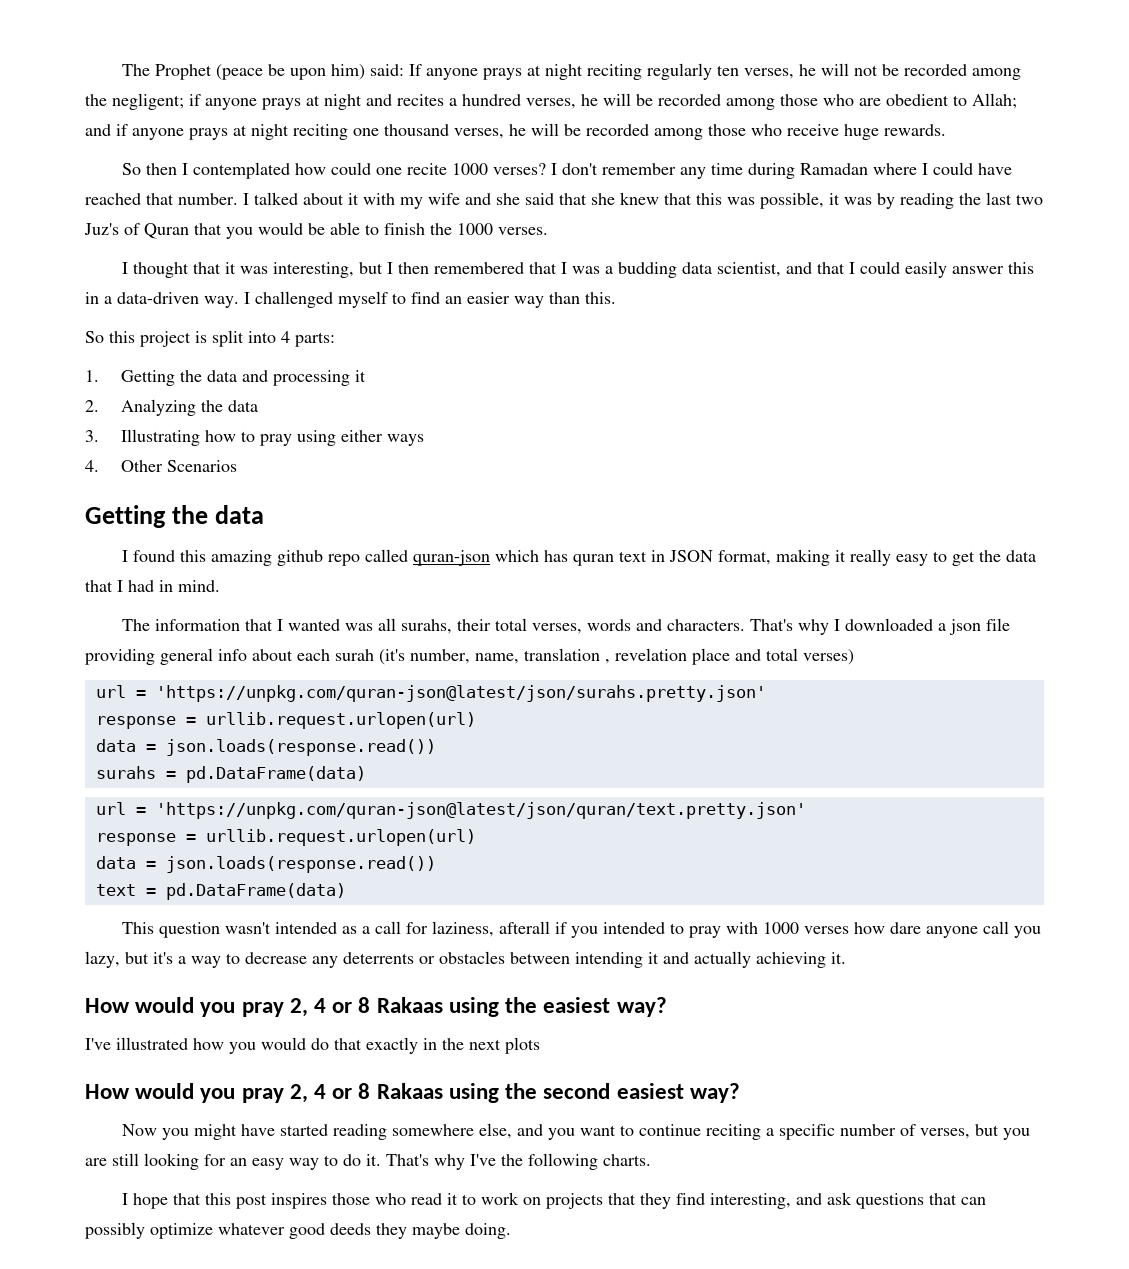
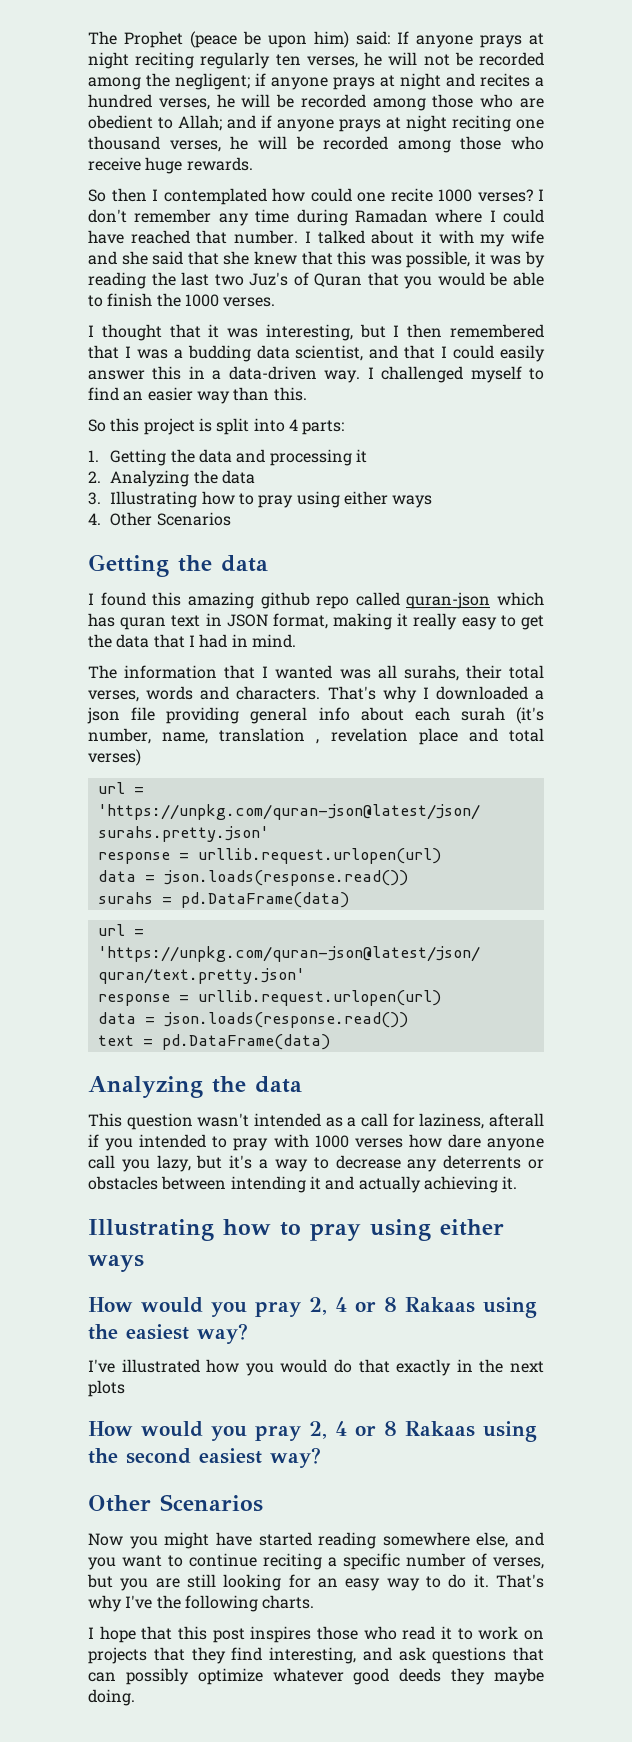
  text = pd.DataFrame(data)
+ Analyzing the data
  This question wasn't intended as a call for laziness, afterall if you intended to pray with 1000 verses how dare anyone call you lazy, but it's a way to decrease any deterrents or obstacles between intending it and actually achieving it.
+ Illustrating how to pray using either ways
  How would you pray 2, 4 or 8 Rakaas using the second easiest way?
+ Other Scenarios

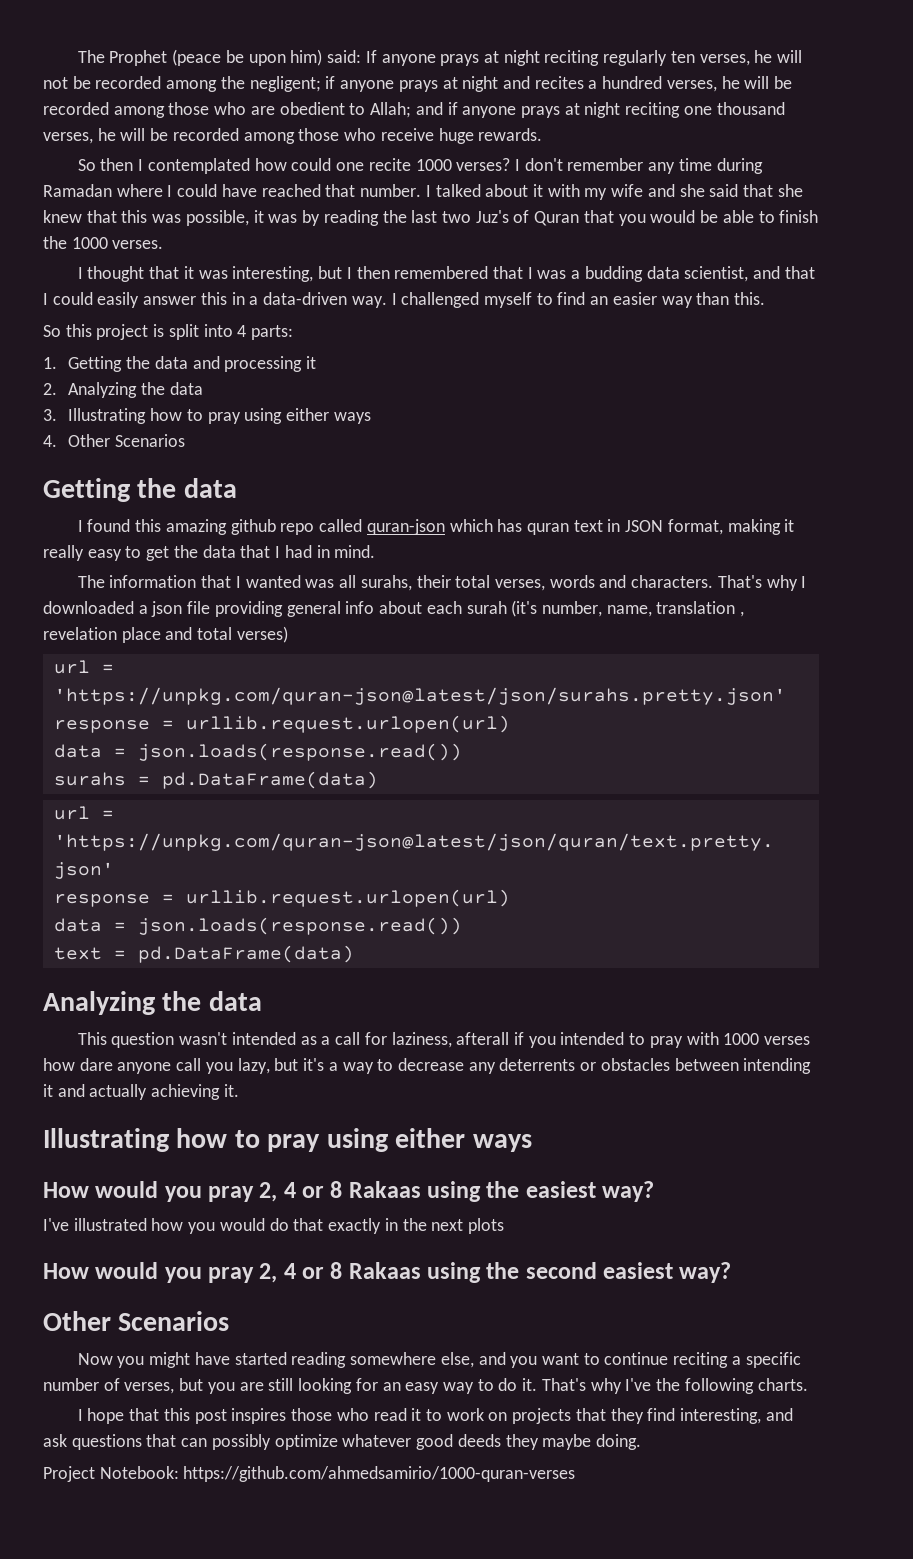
+ Project Notebook: https://github.com/ahmedsamirio/1000-quran-verses

